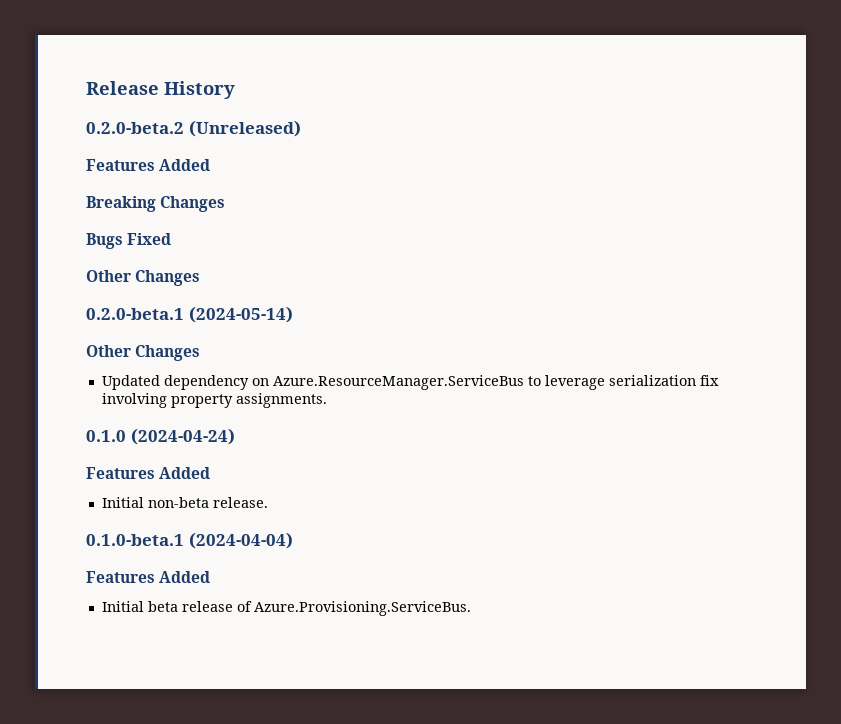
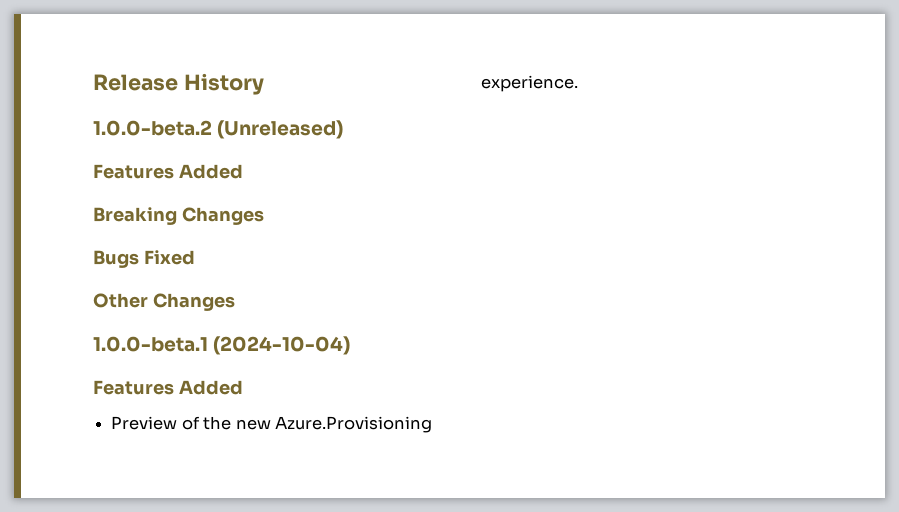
- 0.2.0-beta.2 (Unreleased)
+ 1.0.0-beta.2 (Unreleased)
- 0.2.0-beta.1 (2024-05-14)
- Other Changes
- Updated dependency on Azure.ResourceManager.ServiceBus to leverage serialization fix involving property assignments.
- 0.1.0 (2024-04-24)
+ 1.0.0-beta.1 (2024-10-04)
  Features Added
- Initial non-beta release.
- 0.1.0-beta.1 (2024-04-04)
- Features Added
- Initial beta release of Azure.Provisioning.ServiceBus.
+ Preview of the new Azure.Provisioning experience.

